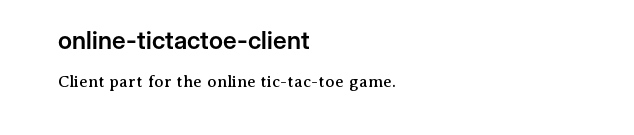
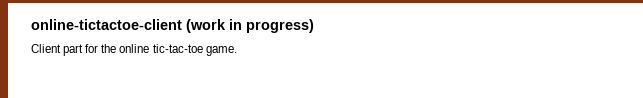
- online-tictactoe-client
+ online-tictactoe-client (work in progress)

